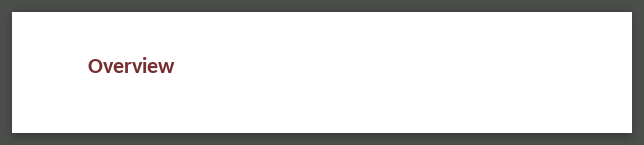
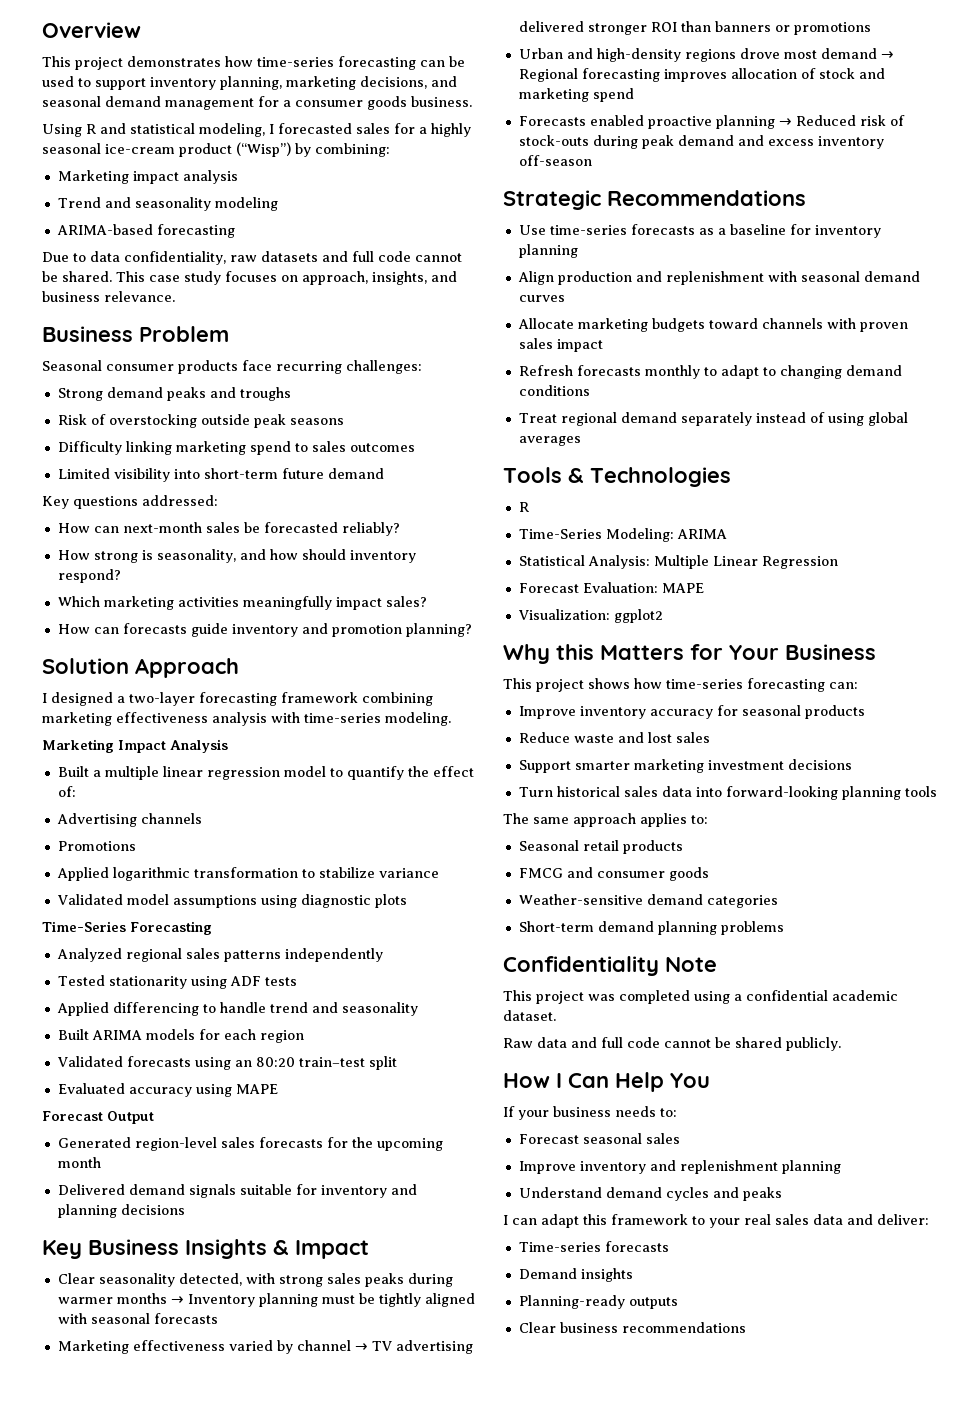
+ This project demonstrates how time-series forecasting can be used to support inventory planning, marketing decisions, and seasonal demand management for a consumer goods business.
+ Using R and statistical modeling, I forecasted sales for a highly seasonal ice-cream product (“Wisp”) by combining:
+ Marketing impact analysis
+ Trend and seasonality modeling
+ ARIMA-based forecasting
+ Due to data confidentiality, raw datasets and full code cannot be shared. This case study focuses on approach, insights, and business relevance.
+ Business Problem
+ Seasonal consumer products face recurring challenges:
+ Strong demand peaks and troughs
+ Risk of overstocking outside peak seasons
+ Difficulty linking marketing spend to sales outcomes
+ Limited visibility into short-term future demand
+ Key questions addressed:
+ How can next-month sales be forecasted reliably?
+ How strong is seasonality, and how should inventory respond?
+ Which marketing activities meaningfully impact sales?
+ How can forecasts guide inventory and promotion planning?
+ Solution Approach
+ I designed a two-layer forecasting framework combining marketing effectiveness analysis with time-series modeling.
+ Marketing Impact Analysis
+ Built a multiple linear regression model to quantify the effect of:
+ Advertising channels
+ Promotions
+ Applied logarithmic transformation to stabilize variance
+ Validated model assumptions using diagnostic plots
+ Time-Series Forecasting
+ Analyzed regional sales patterns independently
+ Tested stationarity using ADF tests
+ Applied differencing to handle trend and seasonality
+ Built ARIMA models for each region
+ Validated forecasts using an 80:20 train–test split
+ Evaluated accuracy using MAPE
+ Forecast Output
+ Generated region-level sales forecasts for the upcoming month
+ Delivered demand signals suitable for inventory and planning decisions
+ Key Business Insights & Impact
+ Clear seasonality detected, with strong sales peaks during warmer months → Inventory planning must be tightly aligned with seasonal forecasts
+ Marketing effectiveness varied by channel → TV advertising delivered stronger ROI than banners or promotions
+ Urban and high-density regions drove most demand → Regional forecasting improves allocation of stock and marketing spend
+ Forecasts enabled proactive planning → Reduced risk of stock-outs during peak demand and excess inventory off-season
+ Strategic Recommendations
+ Use time-series forecasts as a baseline for inventory planning
+ Align production and replenishment with seasonal demand curves
+ Allocate marketing budgets toward channels with proven sales impact
+ Refresh forecasts monthly to adapt to changing demand conditions
+ Treat regional demand separately instead of using global averages
+ Tools & Technologies
+ R
+ Time-Series Modeling: ARIMA
+ Statistical Analysis: Multiple Linear Regression
+ Forecast Evaluation: MAPE
+ Visualization: ggplot2
+ Why this Matters for Your Business
+ This project shows how time-series forecasting can:
+ Improve inventory accuracy for seasonal products
+ Reduce waste and lost sales
+ Support smarter marketing investment decisions
+ Turn historical sales data into forward-looking planning tools
+ The same approach applies to:
+ Seasonal retail products
+ FMCG and consumer goods
+ Weather-sensitive demand categories
+ Short-term demand planning problems
+ Confidentiality Note
+ This project was completed using a confidential academic dataset.
+ Raw data and full code cannot be shared publicly.
+ How I Can Help You
+ If your business needs to:
+ Forecast seasonal sales
+ Improve inventory and replenishment planning
+ Understand demand cycles and peaks
+ I can adapt this framework to your real sales data and deliver:
+ Time-series forecasts
+ Demand insights
+ Planning-ready outputs
+ Clear business recommendations

